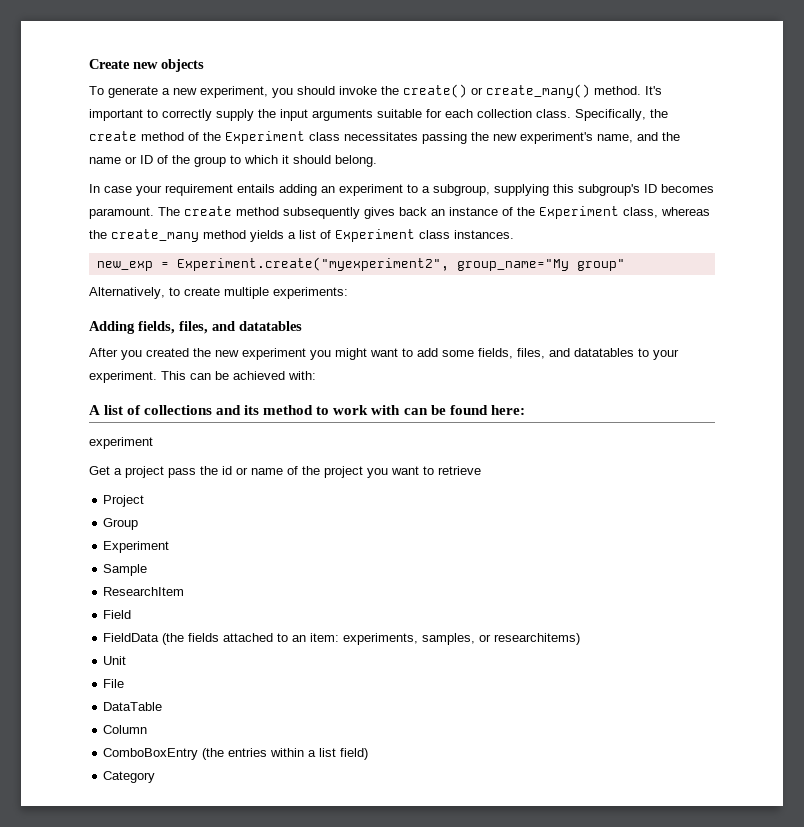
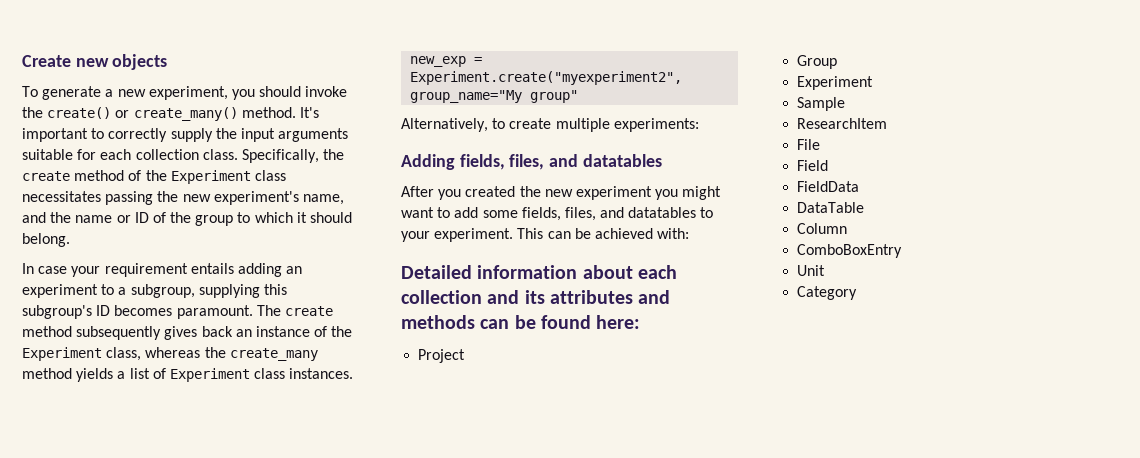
- A list of collections and its method to work with can be found here:
- experiment
- Get a project pass the id or name of the project you want to retrieve
+ Detailed information about each collection and its attributes and methods can be found here:
+ File
- FieldData (the fields attached to an item: experiments, samples, or researchitems)
- Unit
- File
+ FieldData
  DataTable
  Column
- ComboBoxEntry (the entries within a list field)
+ ComboBoxEntry
+ Unit

